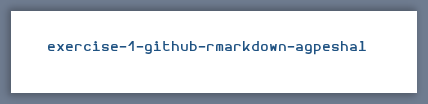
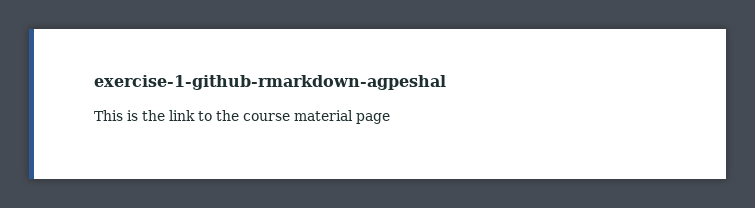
+ This is the link to the course material page

